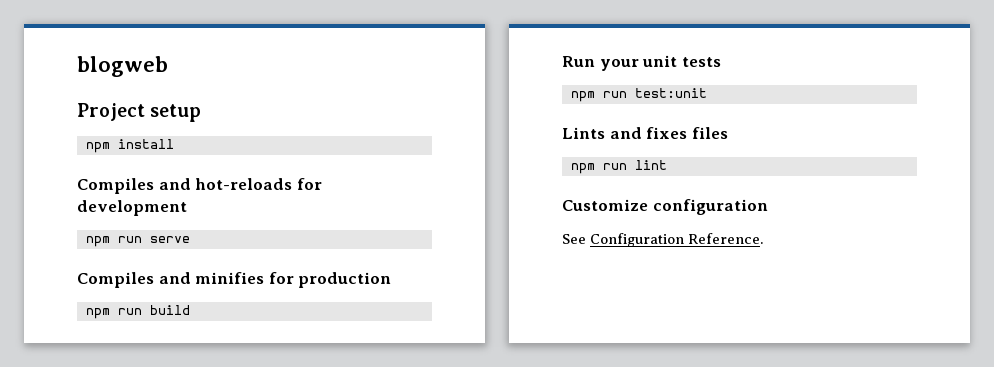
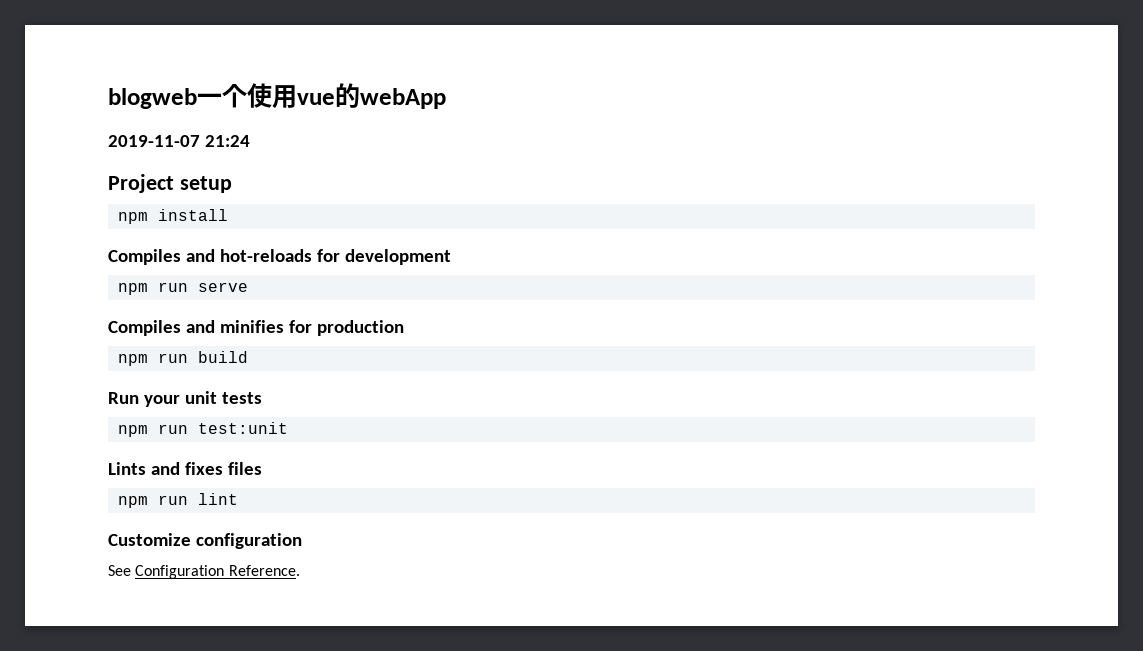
- blogweb
+ blogweb一个使用vue的webApp
+ 2019-11-07 21:24

